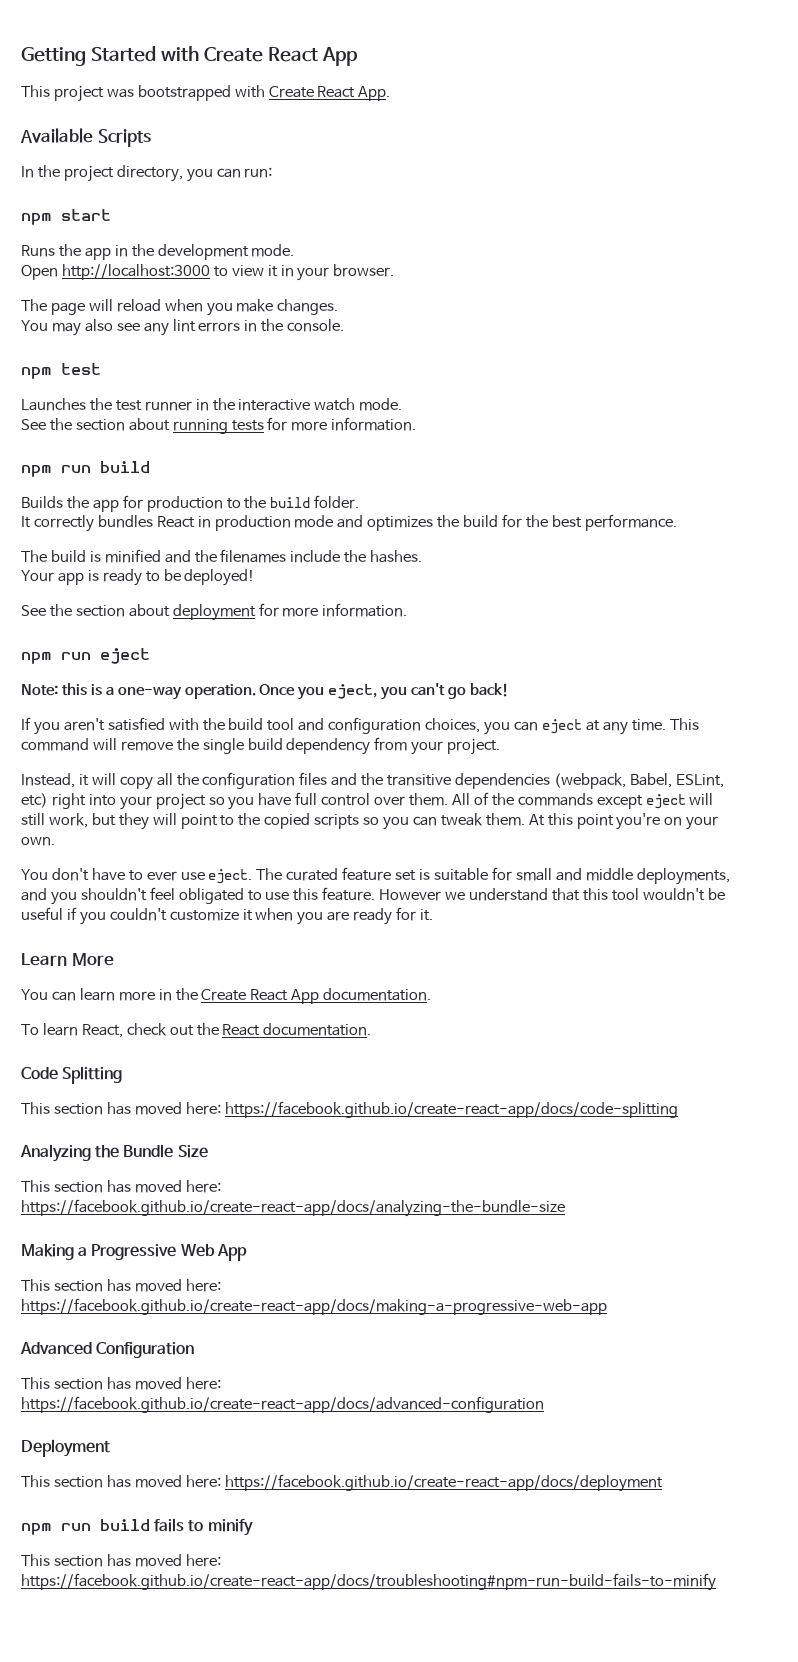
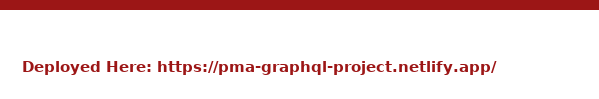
- Getting Started with Create React App
- This project was bootstrapped with Create React App.
- Available Scripts
- In the project directory, you can run:
- npm start
- Runs the app in the development mode.
- Open http://localhost:3000 to view it in your browser.
- The page will reload when you make changes.
- You may also see any lint errors in the console.
- npm test
- Launches the test runner in the interactive watch mode.
- See the section about running tests for more information.
- npm run build
- Builds the app for production to the build folder.
- It correctly bundles React in production mode and optimizes the build for the best performance.
- The build is minified and the filenames include the hashes.
- Your app is ready to be deployed!
- See the section about deployment for more information.
- npm run eject
- Note: this is a one-way operation. Once you eject, you can't go back!
- If you aren't satisfied with the build tool and configuration choices, you can eject at any time. This command will remove the single build dependency from your project.
- Instead, it will copy all the configuration files and the transitive dependencies (webpack, Babel, ESLint, etc) right into your project so you have full control over them. All of the commands except eject will still work, but they will point to the copied scripts so you can tweak them. At this point you're on your own.
- You don't have to ever use eject. The curated feature set is suitable for small and middle deployments, and you shouldn't feel obligated to use this feature. However we understand that this tool wouldn't be useful if you couldn't customize it when you are ready for it.
- Learn More
- You can learn more in the Create React App documentation.
- To learn React, check out the React documentation.
- Code Splitting
- This section has moved here: https://facebook.github.io/create-react-app/docs/code-splitting
- Analyzing the Bundle Size
- This section has moved here: https://facebook.github.io/create-react-app/docs/analyzing-the-bundle-size
- Making a Progressive Web App
- This section has moved here: https://facebook.github.io/create-react-app/docs/making-a-progressive-web-app
- Advanced Configuration
- This section has moved here: https://facebook.github.io/create-react-app/docs/advanced-configuration
- Deployment
- This section has moved here: https://facebook.github.io/create-react-app/docs/deployment
- npm run build fails to minify
- This section has moved here: https://facebook.github.io/create-react-app/docs/troubleshooting#npm-run-build-fails-to-minify
+ Deployed Here: https://pma-graphql-project.netlify.app/

